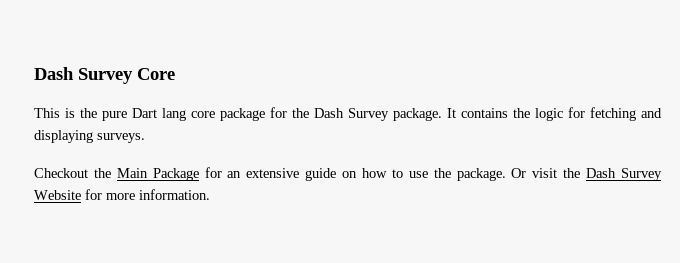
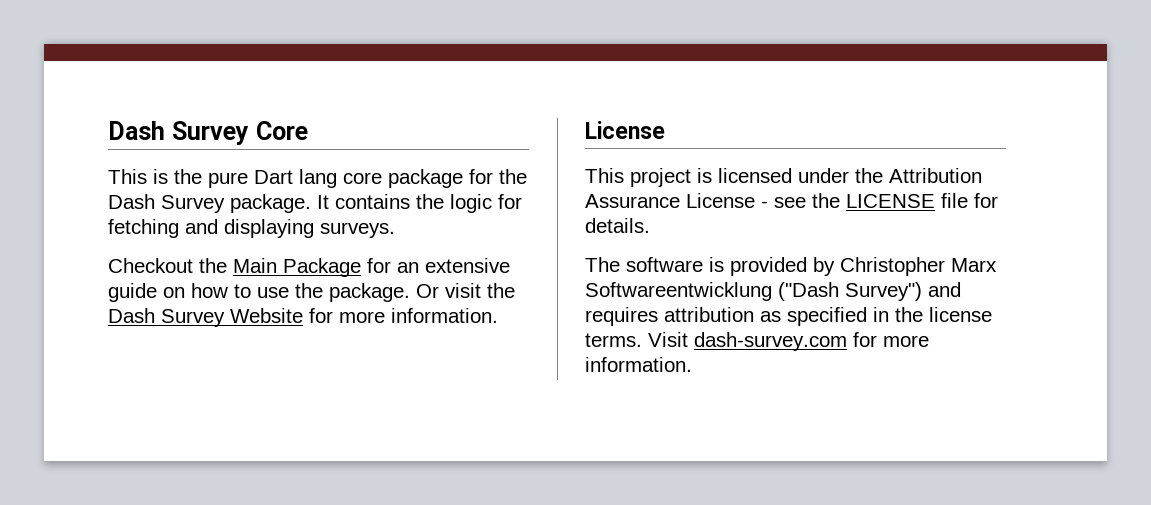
  Or visit the Dash Survey Website for more information.
+ License
+ This project is licensed under the Attribution Assurance License - see the LICENSE file for details.
+ The software is provided by Christopher Marx Softwareentwicklung ("Dash Survey") and requires attribution as specified in the license terms. Visit dash-survey.com for more information.

